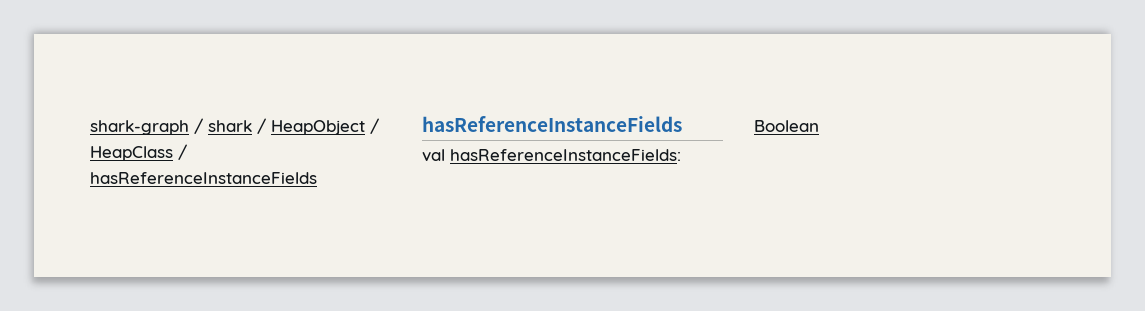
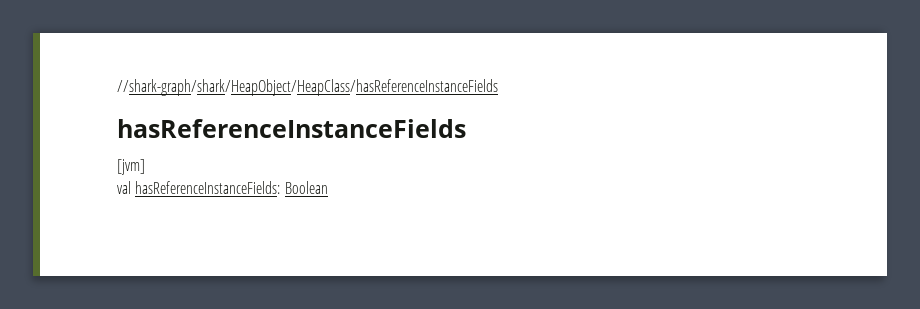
- shark-graph / shark / HeapObject / HeapClass / hasReferenceInstanceFields
+ //shark-graph/shark/HeapObject/HeapClass/hasReferenceInstanceFields
  hasReferenceInstanceFields
+ [jvm]

